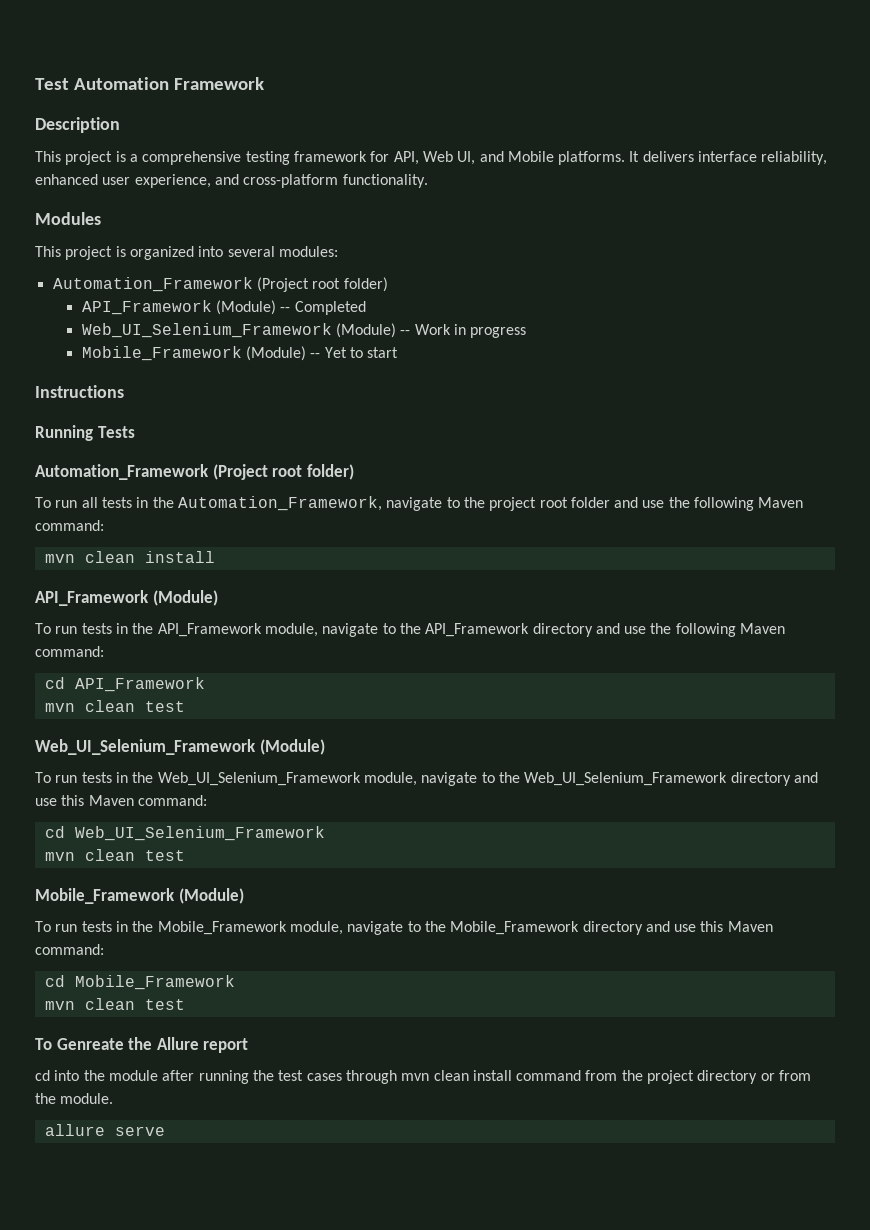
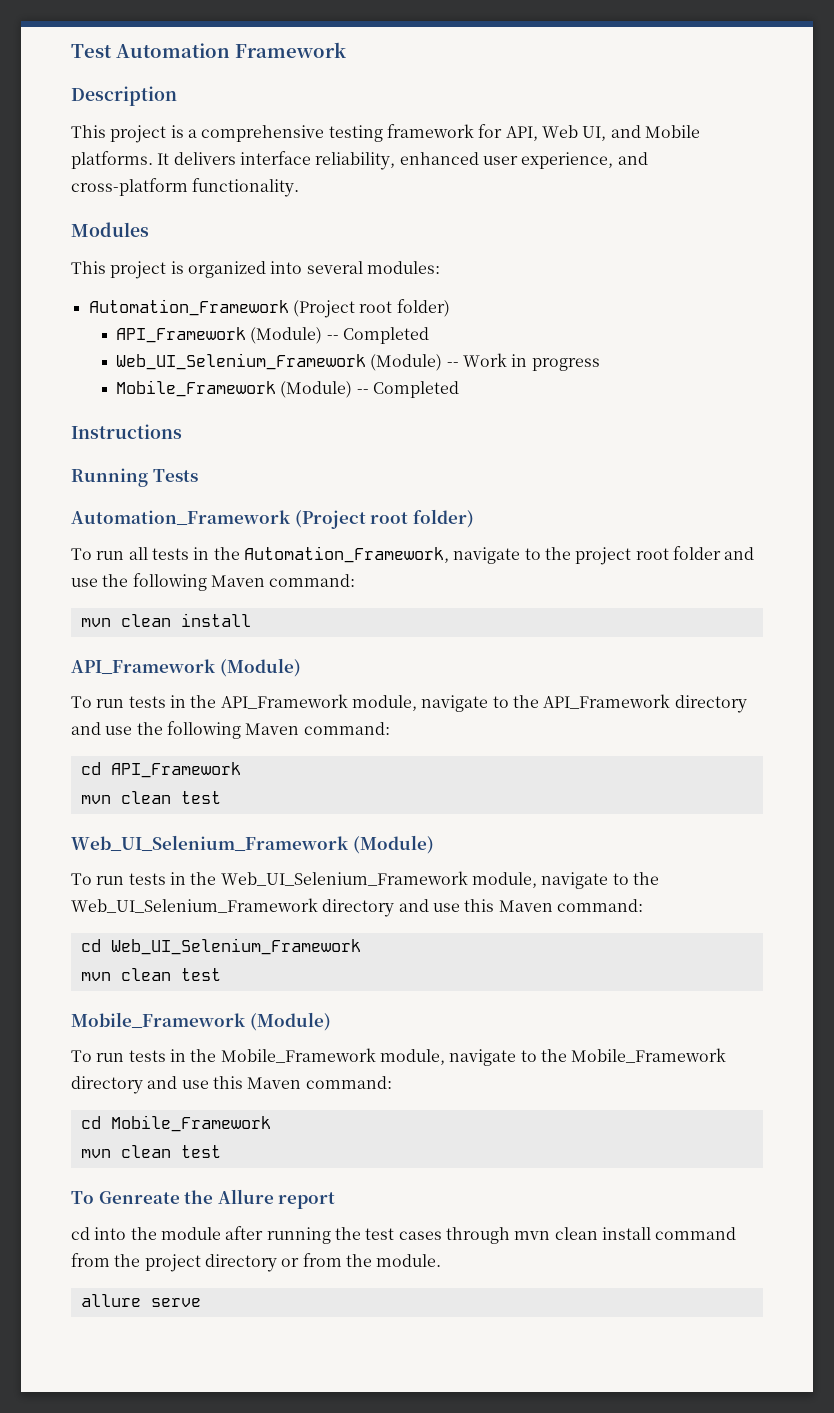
- Mobile_Framework (Module) -- Yet to start
+ Mobile_Framework (Module) -- Completed

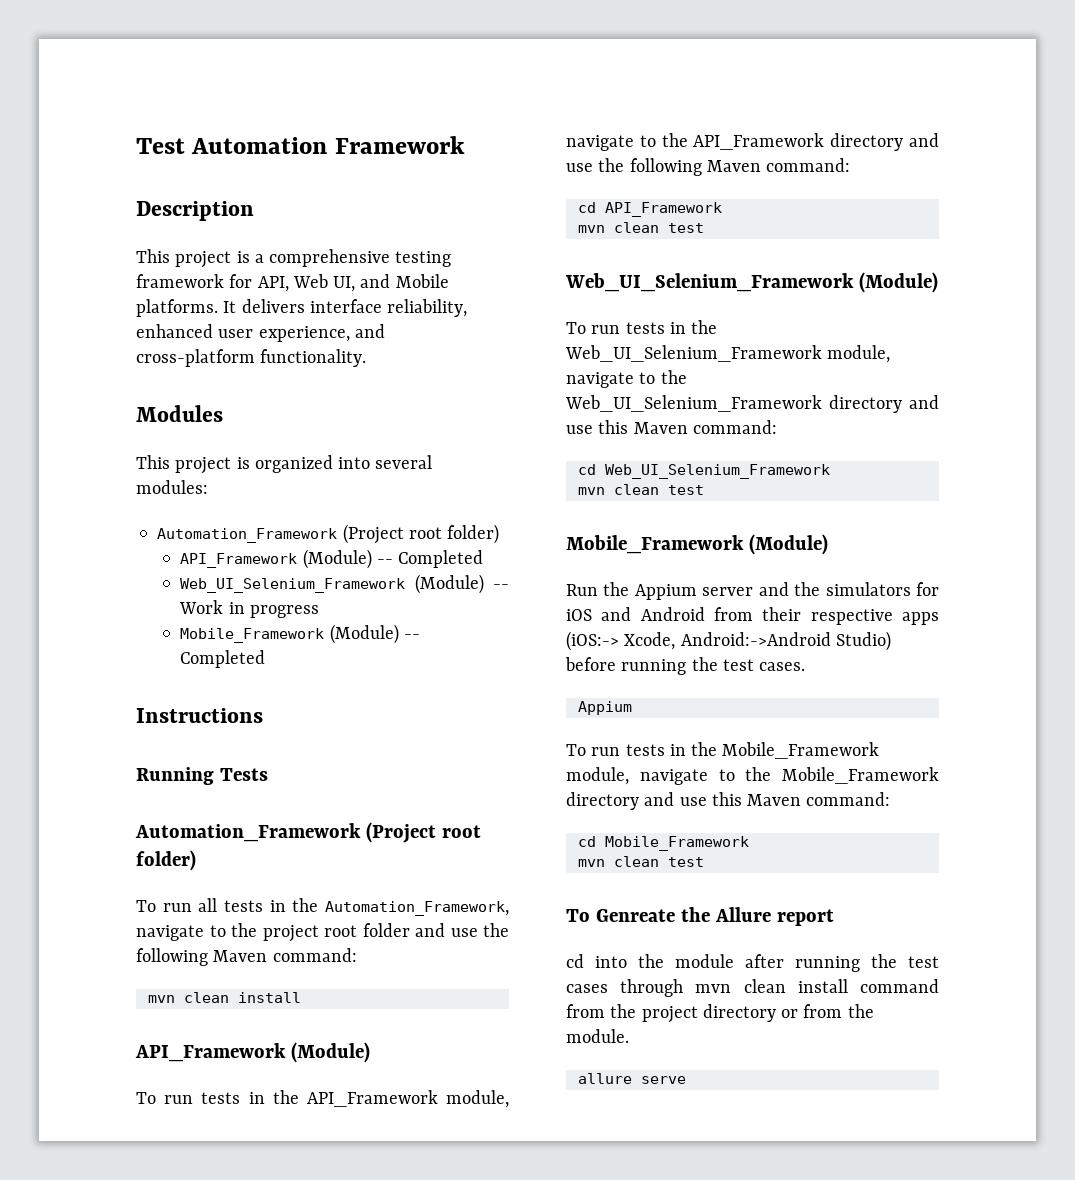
+ Run the Appium server and the simulators for iOS and Android from their respective apps (iOS:-> Xcode, Android:->Android Studio) before running the test cases.
+ Appium

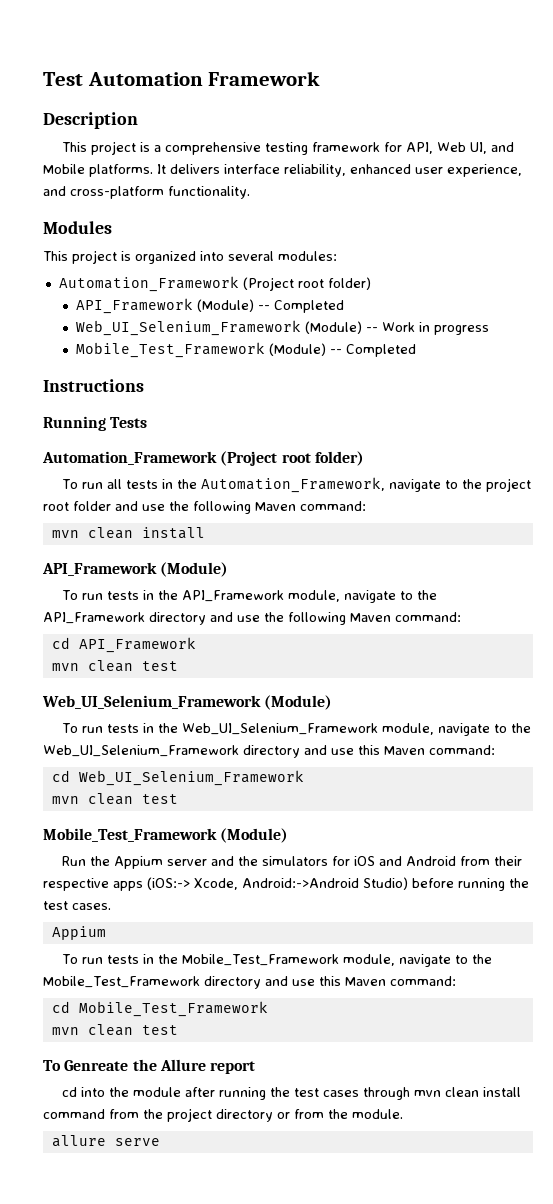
- Mobile_Framework (Module) -- Completed
+ Mobile_Test_Framework (Module) -- Completed
  cd Web_UI_Selenium_Framework
  mvn clean test
- Mobile_Framework (Module)
+ Mobile_Test_Framework (Module)
- To run tests in the Mobile_Framework module, navigate to the Mobile_Framework directory and use this Maven command:
- cd Mobile_Framework
+ To run tests in the Mobile_Test_Framework module, navigate to the Mobile_Test_Framework directory and use this Maven command:
+ cd Mobile_Test_Framework

